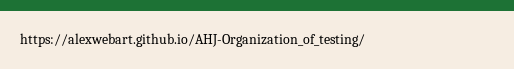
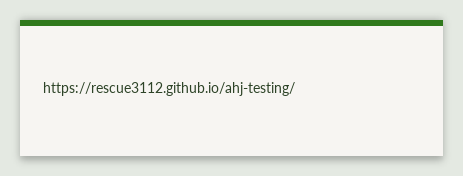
- https://alexwebart.github.io/AHJ-Organization_of_testing/
+ https://rescue3112.github.io/ahj-testing/

